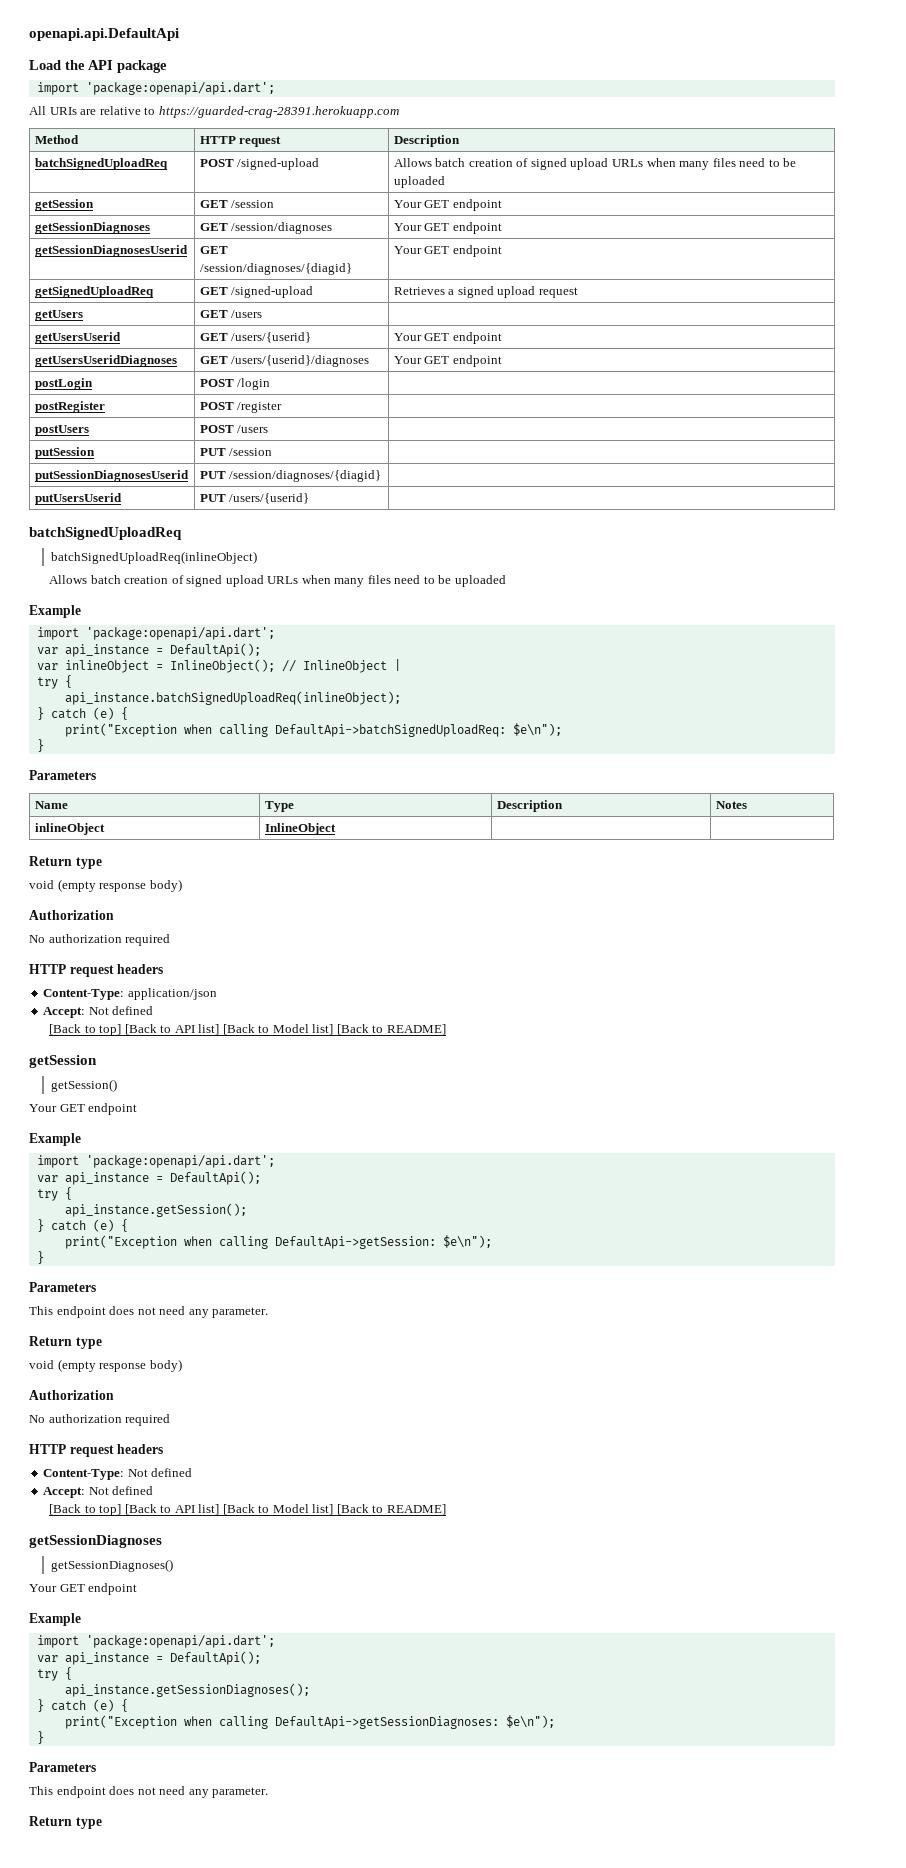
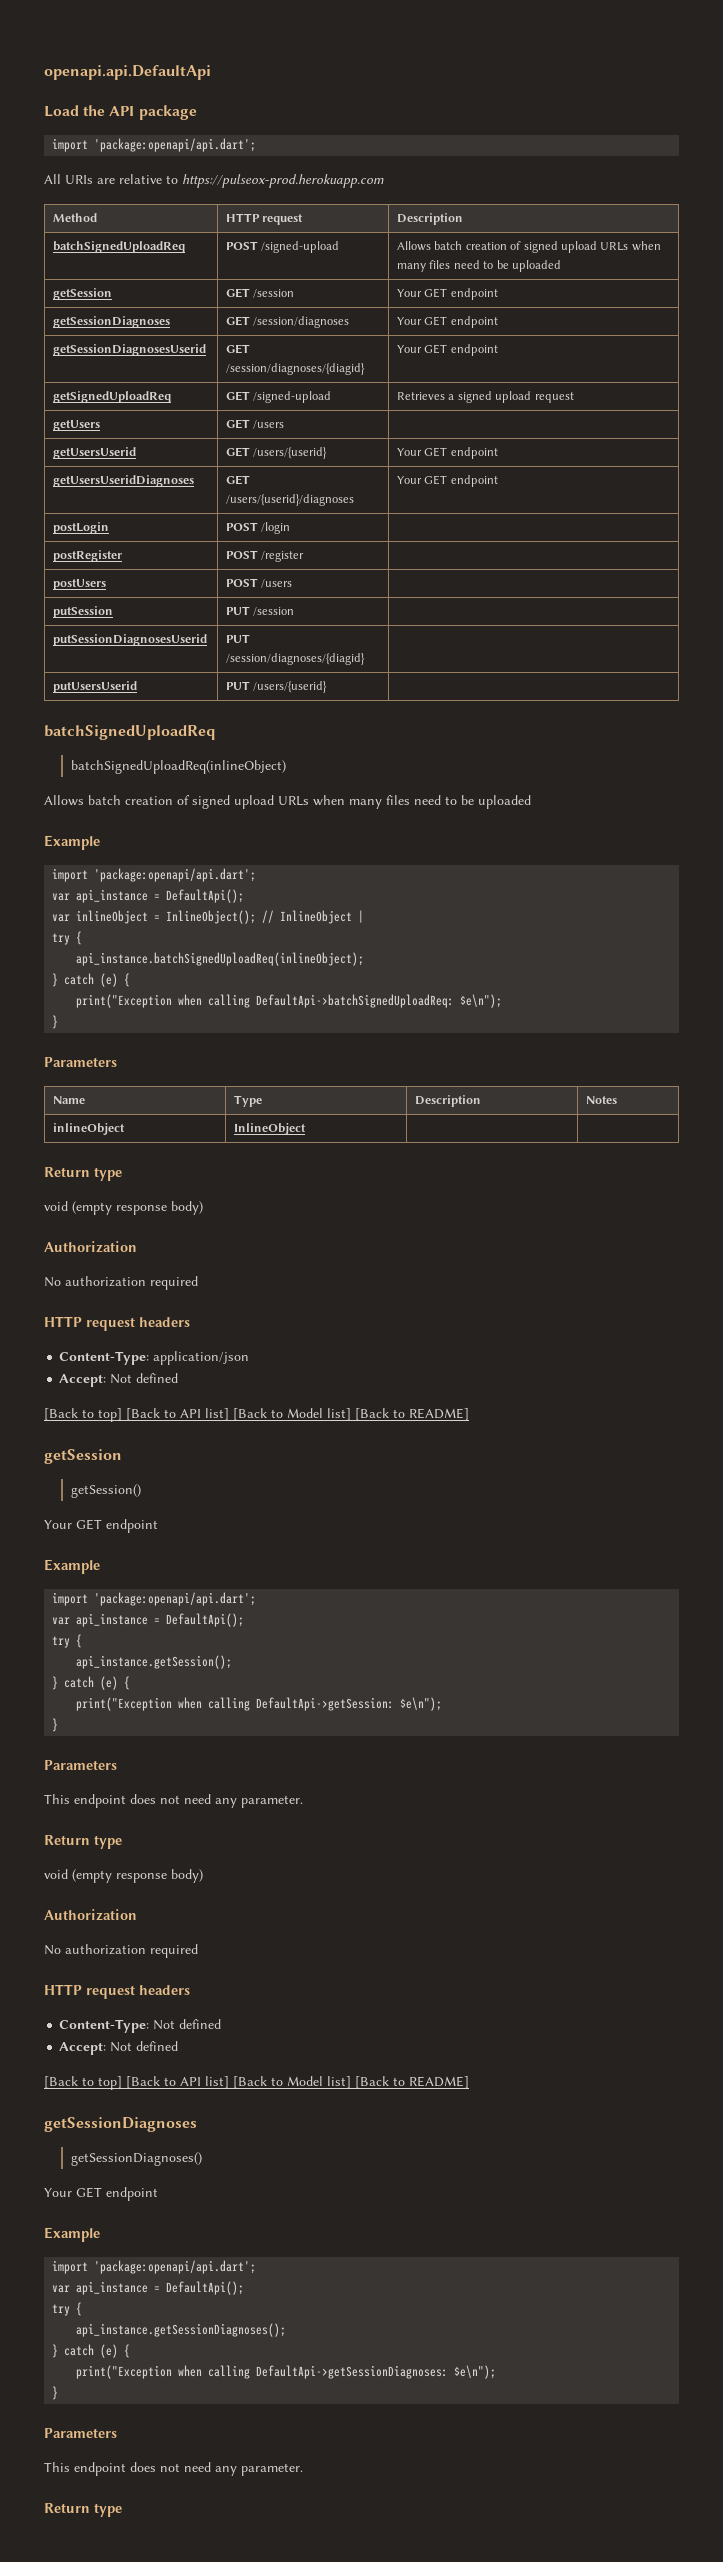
- All URIs are relative to https://guarded-crag-28391.herokuapp.com
+ All URIs are relative to https://pulseox-prod.herokuapp.com

